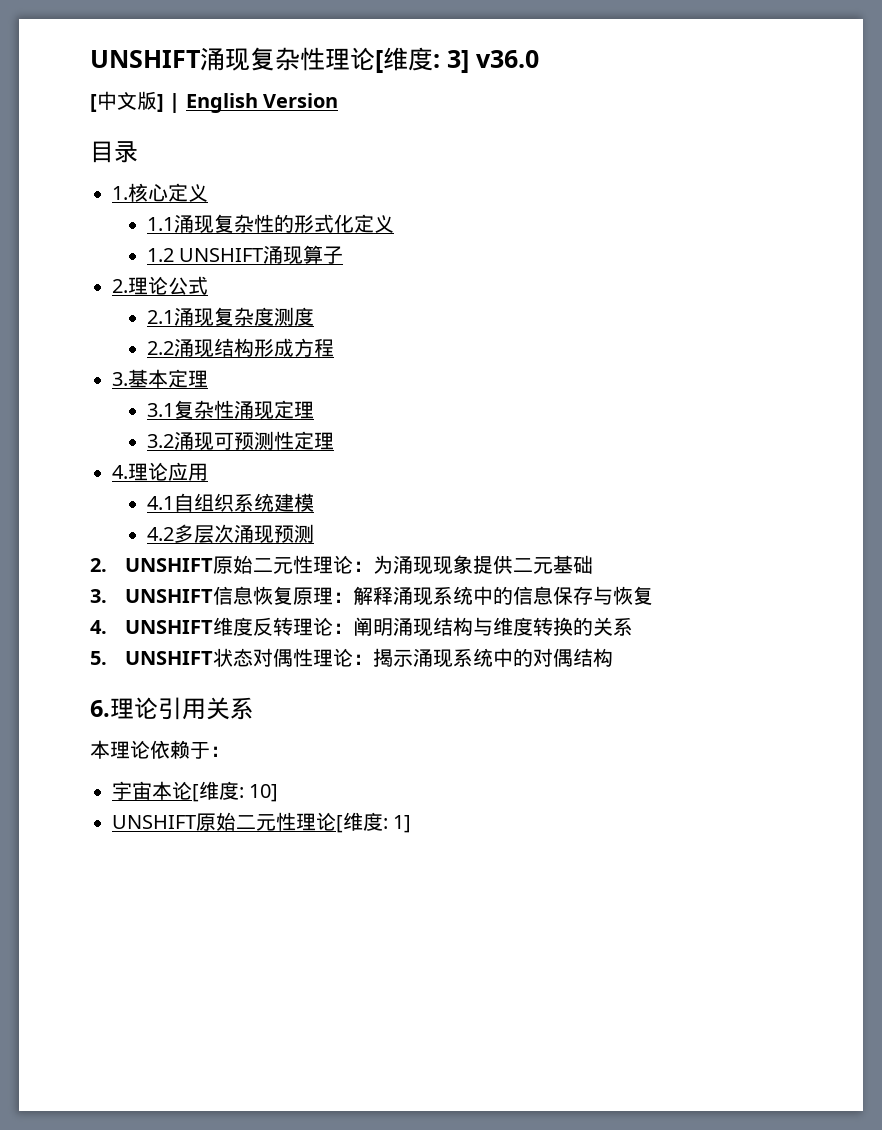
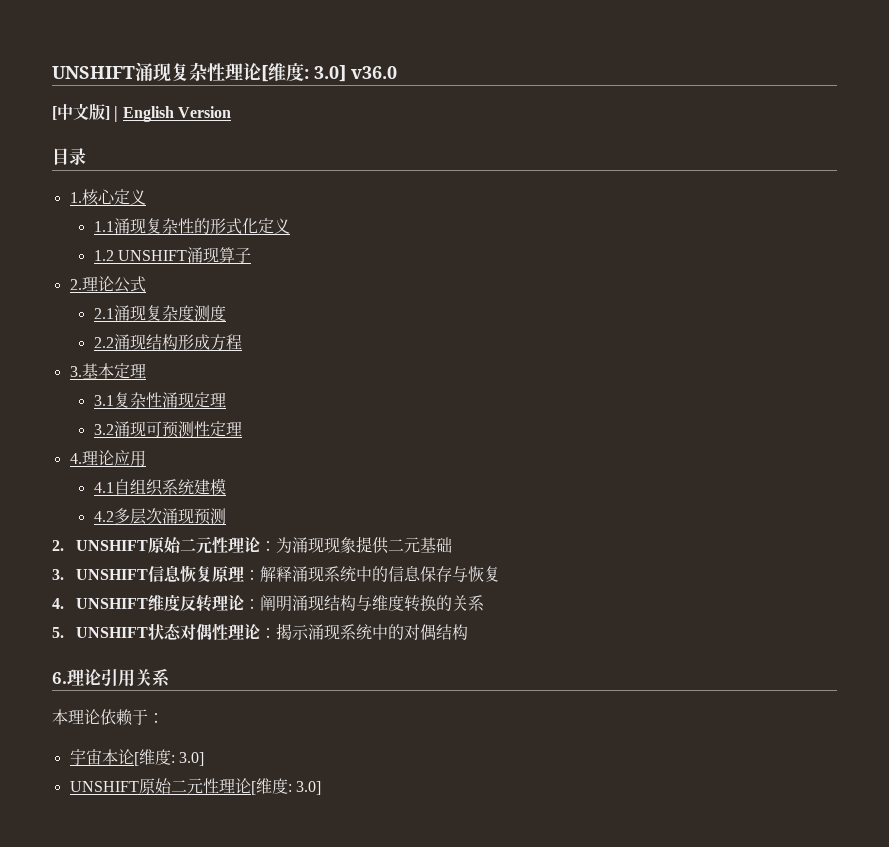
- UNSHIFT涌现复杂性理论[维度: 3] v36.0
+ UNSHIFT涌现复杂性理论[维度: 3.0] v36.0
- 宇宙本论[维度: 10]
+ 宇宙本论[维度: 3.0]
- UNSHIFT原始二元性理论[维度: 1]
+ UNSHIFT原始二元性理论[维度: 3.0]

